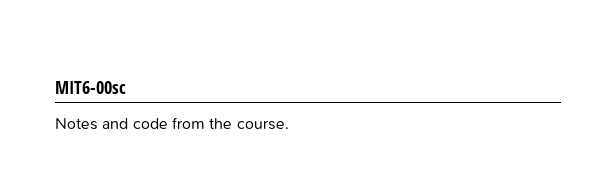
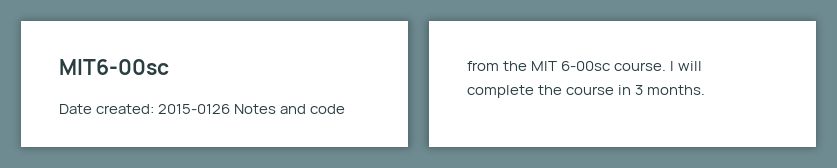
- Notes and code from the course.
+ Date created: 2015-0126 Notes and code from the MIT 6-00sc course. I will complete the course in 3 months.

